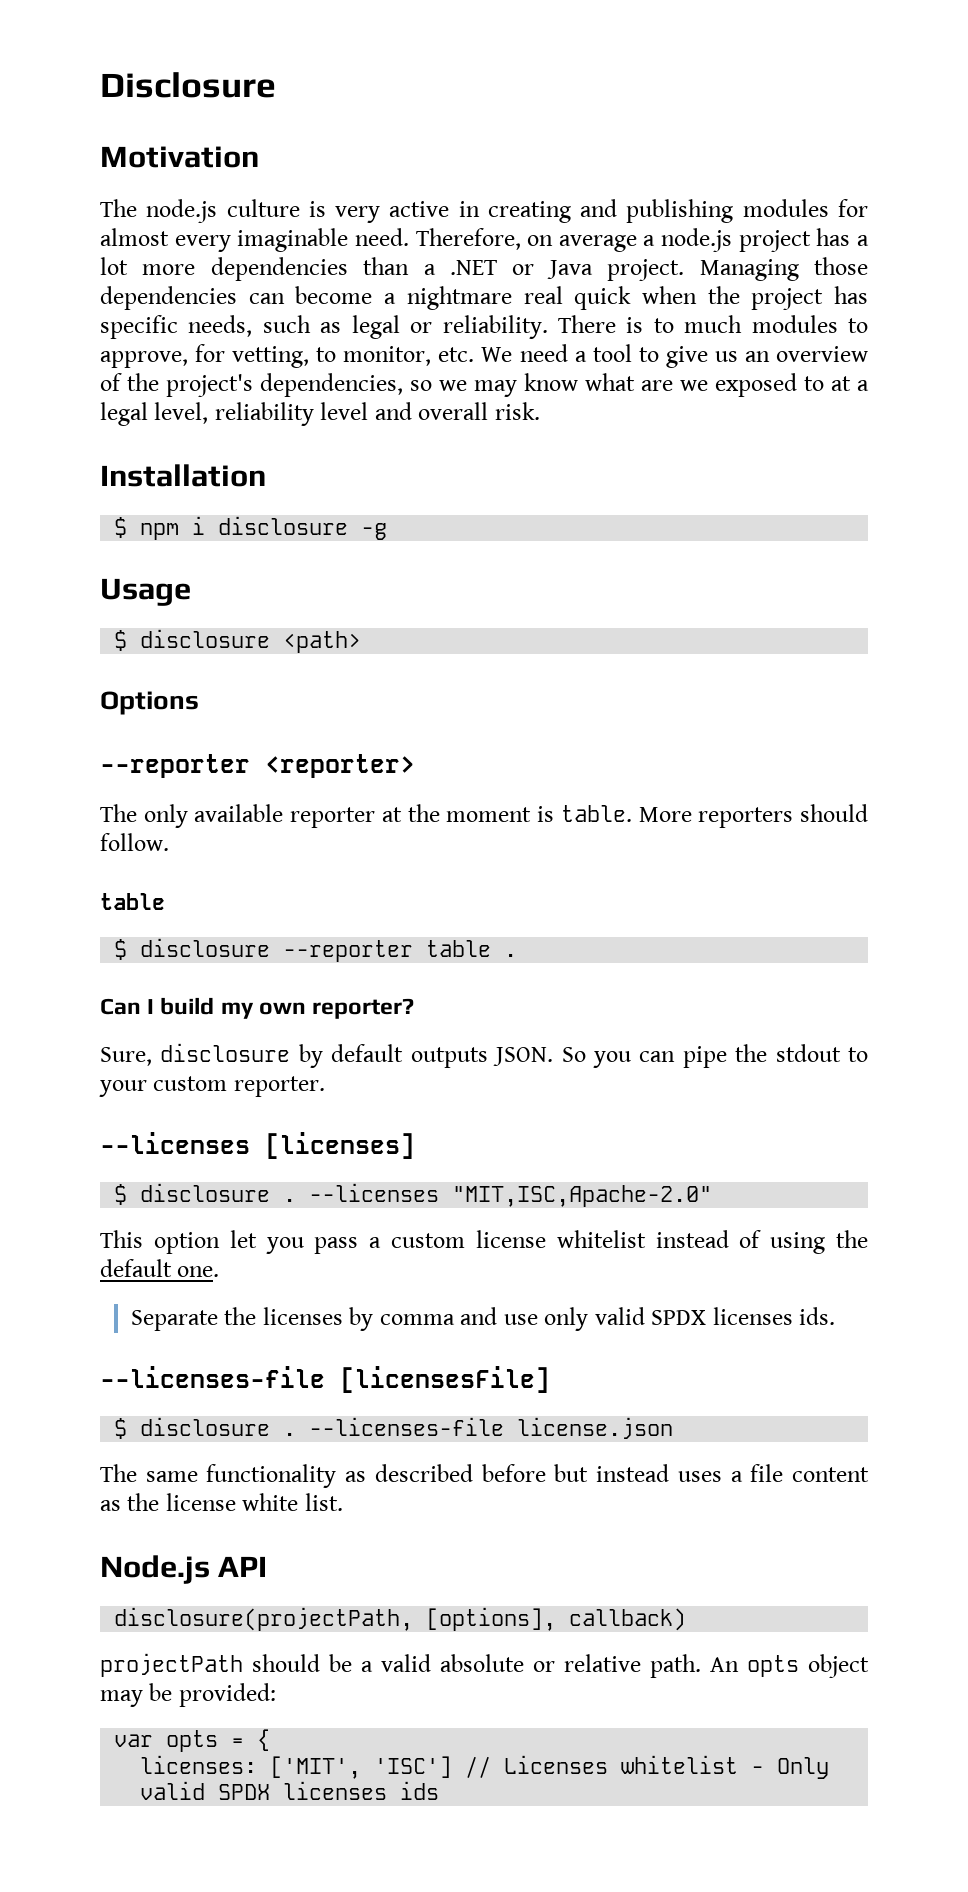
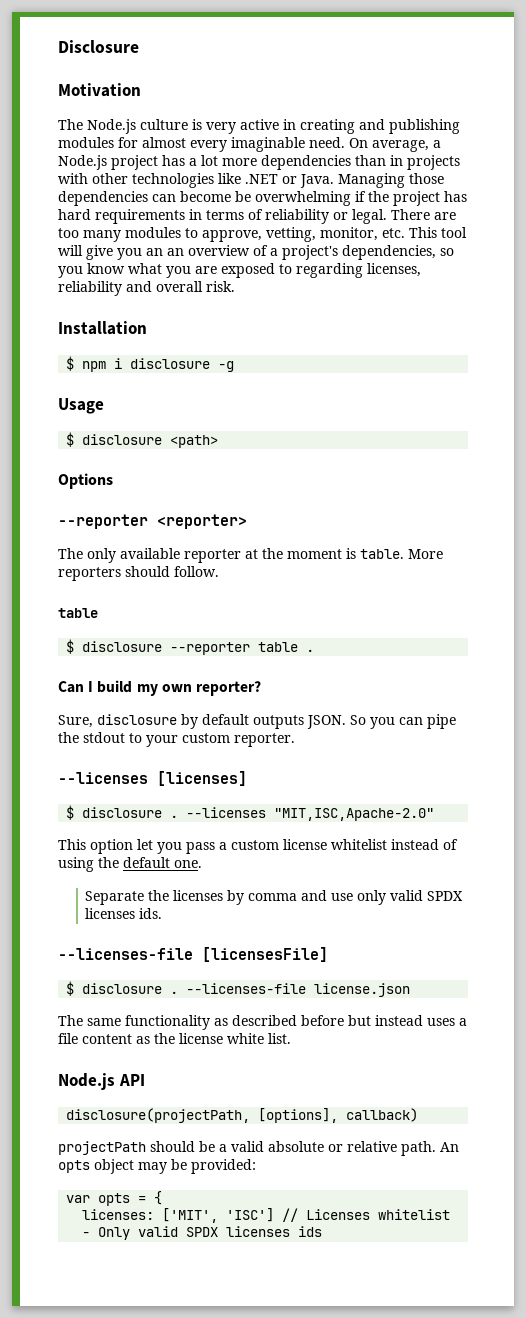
- The node.js culture is very active in creating and publishing modules for almost every imaginable need.
+ The Node.js culture is very active in creating and publishing modules for almost every imaginable need.
- Therefore, on average a node.js project has a lot more dependencies than a .NET or Java project.
+ On average, a Node.js project has a lot more dependencies than in projects with other technologies like .NET or Java.
- Managing those dependencies can become a nightmare real quick when the project has specific needs, such as legal or reliability. There is to much modules to approve, for vetting, to monitor, etc. We need a tool to give us an overview of the project's dependencies, so we may know what are we exposed to at a legal level, reliability level and overall risk.
+ Managing those dependencies can become be overwhelming if the project has hard requirements in terms of reliability or legal. There are too many modules to approve, vetting, monitor, etc. This tool will give you an an overview of a project's dependencies, so you know what you are exposed to regarding licenses, reliability and overall risk.

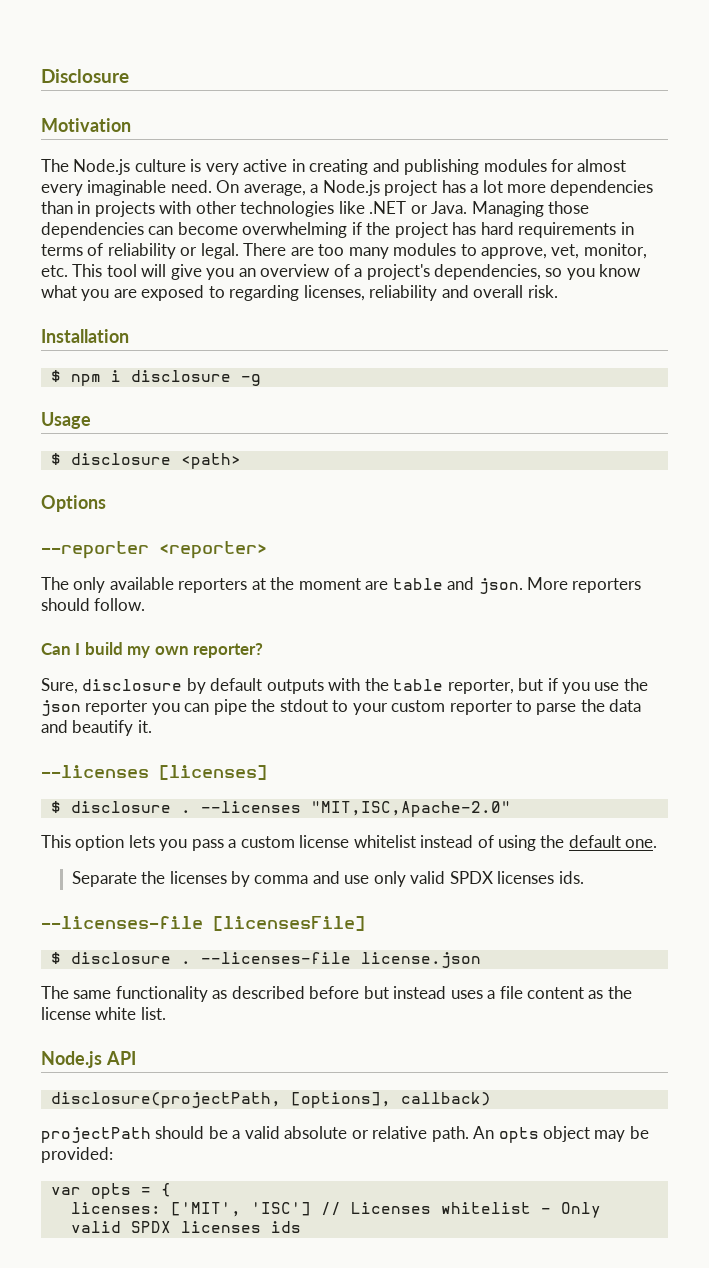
- Managing those dependencies can become be overwhelming if the project has hard requirements in terms of reliability or legal.
+ Managing those dependencies can become overwhelming if the project has hard requirements in terms of reliability or legal.
- There are too many modules to approve, vetting, monitor, etc. This tool will give you an an overview of a project's dependencies, so you know what you are exposed to regarding licenses, reliability and overall risk.
+ There are too many modules to approve, vet, monitor, etc. This tool will give you an overview of a project's dependencies, so you know what you are exposed to regarding licenses, reliability and overall risk.
- The only available reporter at the moment is table.
+ The only available reporters at the moment are table and json.
  More reporters should follow.
- table
- $ disclosure --reporter table .
- Sure, disclosure by default outputs JSON. So you can pipe the stdout to your custom reporter.
+ Sure, disclosure by default outputs with the table reporter, but if you use the json reporter you can pipe the stdout to your custom reporter to parse the data and beautify it.
- This option let you pass a custom license whitelist instead of using the default one.
+ This option lets you pass a custom license whitelist instead of using the default one.

